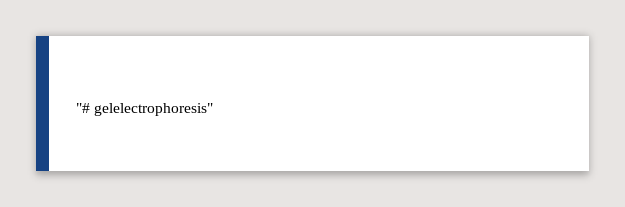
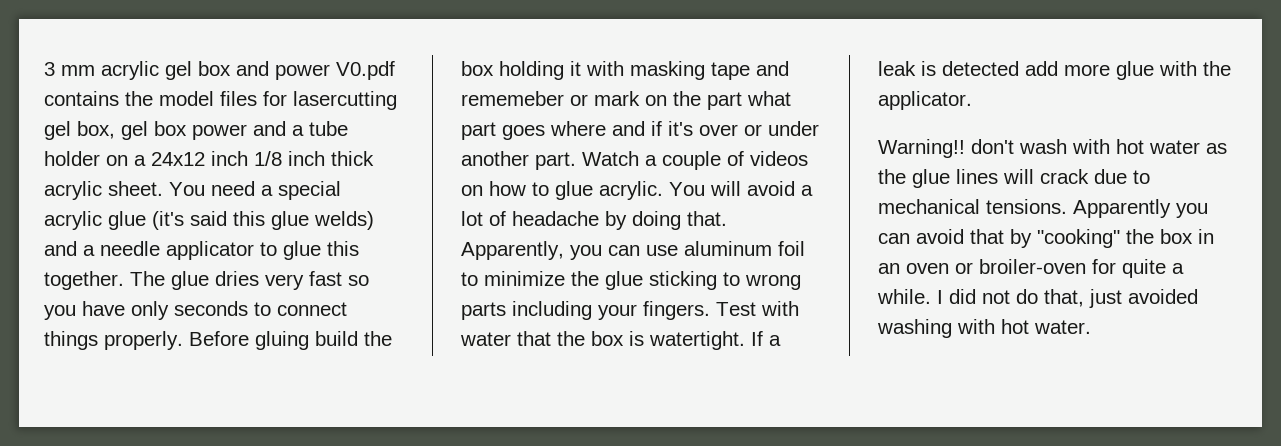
- "# gelelectrophoresis"
+ 3 mm acrylic gel box and power V0.pdf contains the model files for lasercutting gel box, gel box power and a tube holder on a 24x12 inch 1/8 inch thick acrylic sheet. You need a special acrylic glue (it's said this glue welds) and a needle applicator to glue this together. The glue dries very fast so you have only seconds to connect things properly. Before gluing build the box holding it with masking tape and rememeber or mark on the part what part goes where and if it's over or under another part. Watch a couple of videos on how to glue acrylic. You will avoid a lot of headache by doing that. Apparently, you can use aluminum foil to minimize the glue sticking to wrong parts including your fingers. Test with water that the box is watertight. If a leak is detected add more glue with the applicator.
+ Warning!! don't wash with hot water as the glue lines will crack due to mechanical tensions. Apparently you can avoid that by "cooking" the box in an oven or broiler-oven for quite a while. I did not do that, just avoided washing with hot water.

